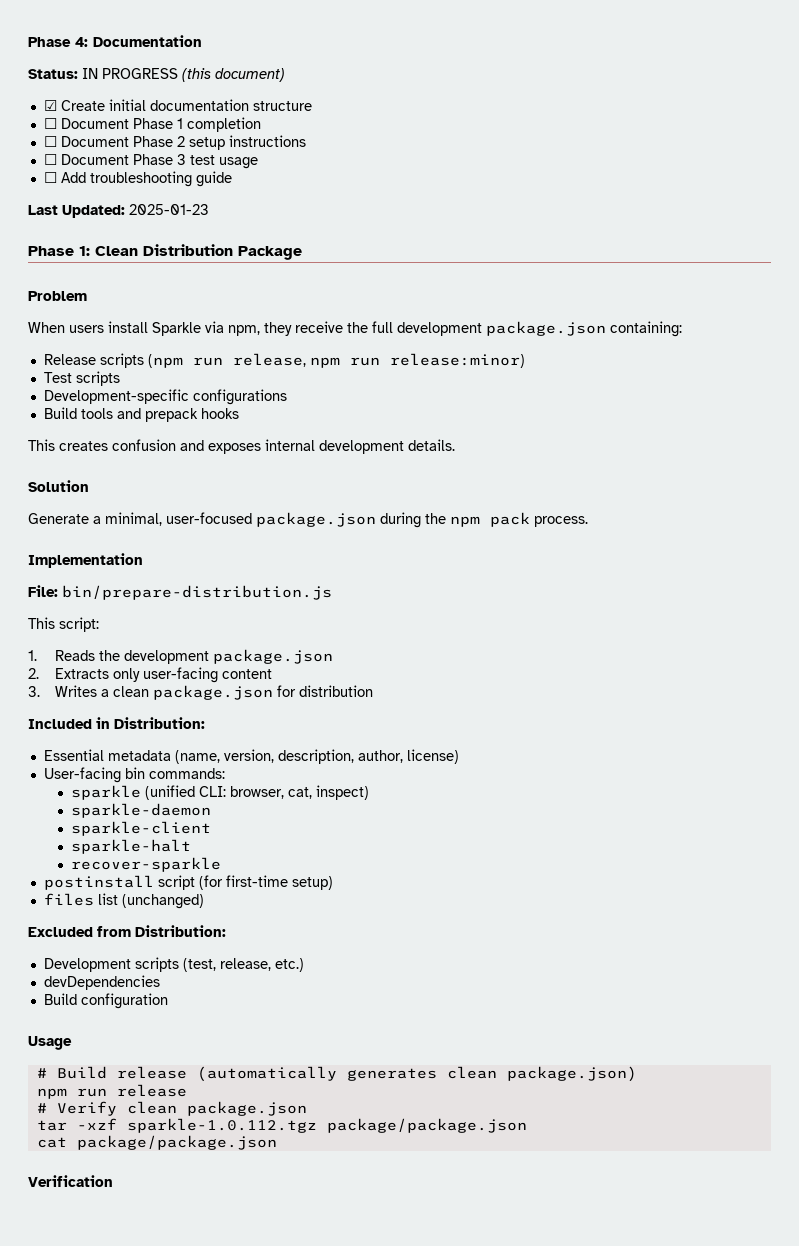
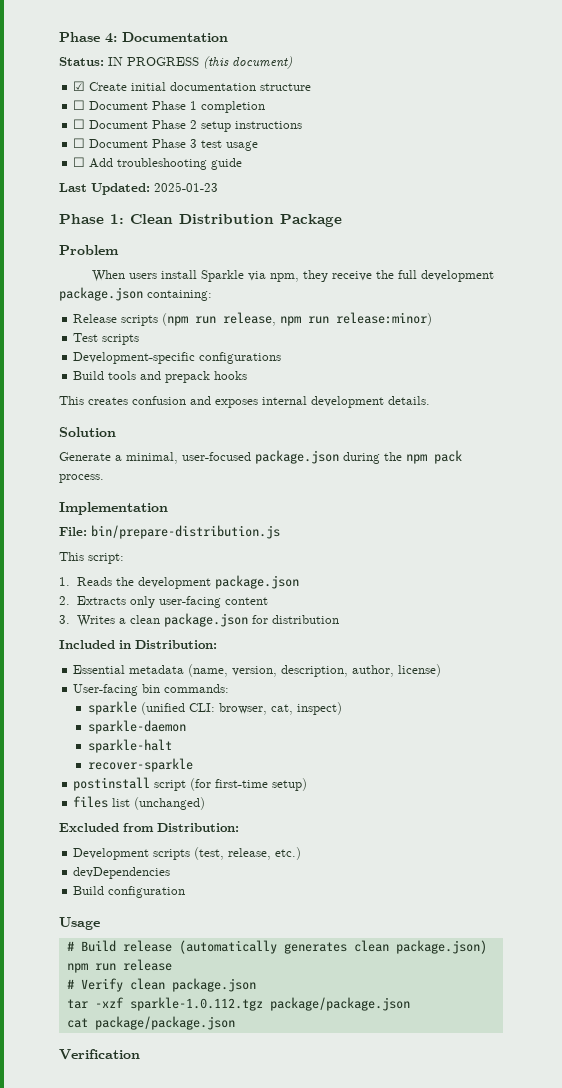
- sparkle-client

